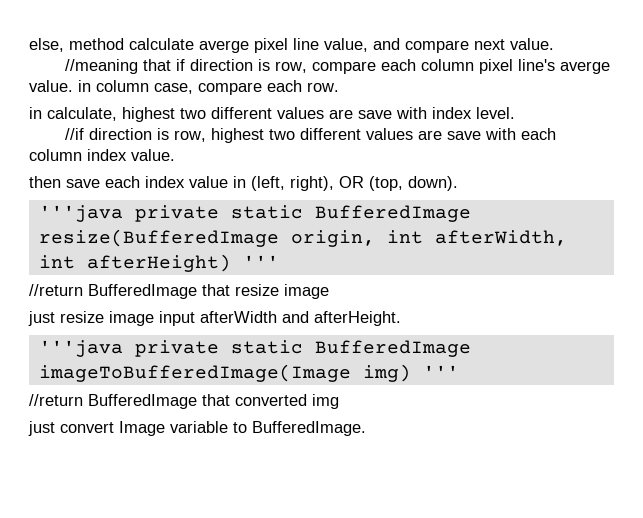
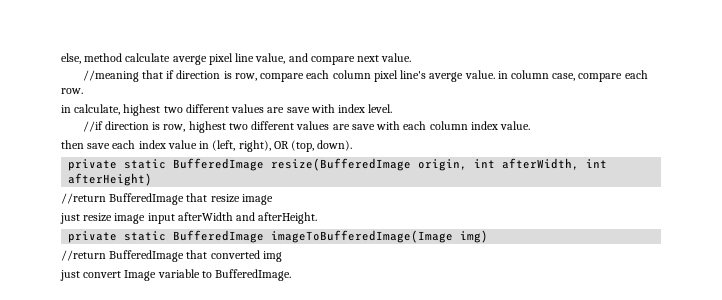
- '''java private static BufferedImage resize(BufferedImage origin, int afterWidth, int afterHeight) '''
+ private static BufferedImage resize(BufferedImage origin, int afterWidth, int afterHeight)
- '''java private static BufferedImage imageToBufferedImage(Image img) '''
+ private static BufferedImage imageToBufferedImage(Image img)

